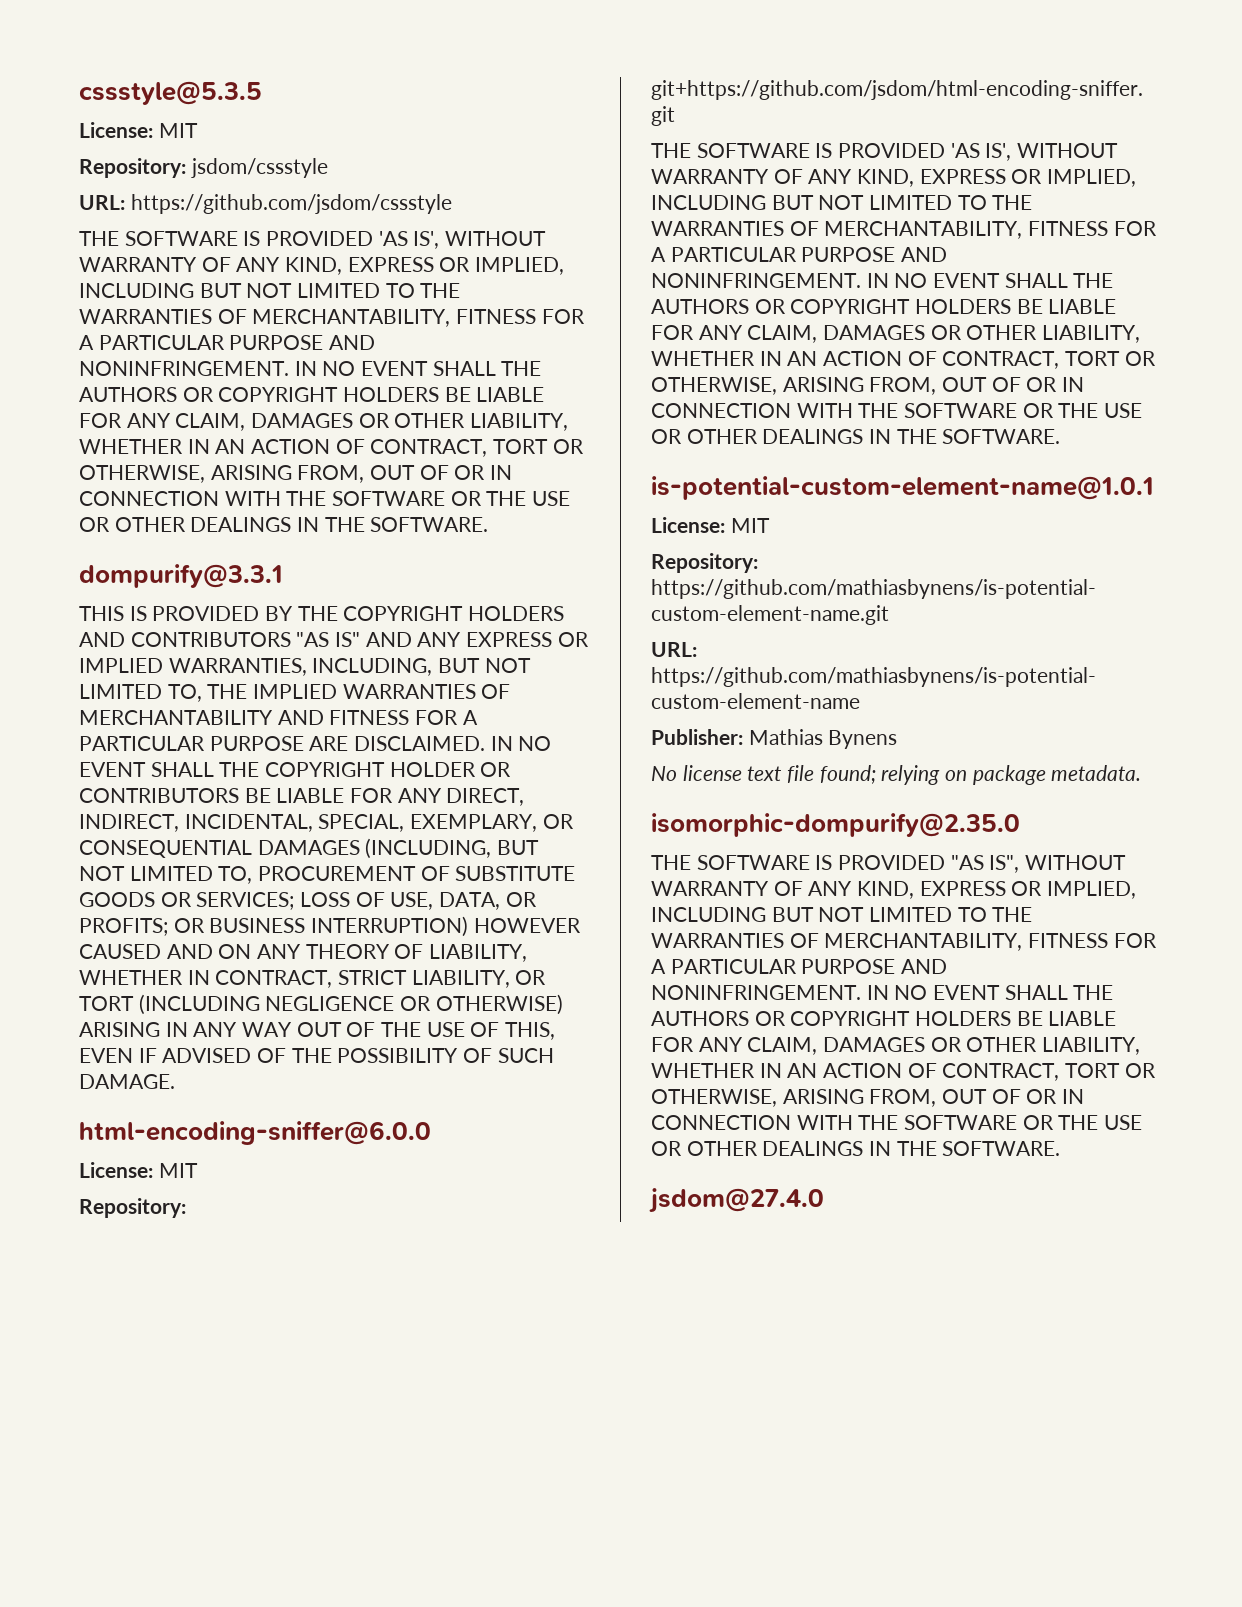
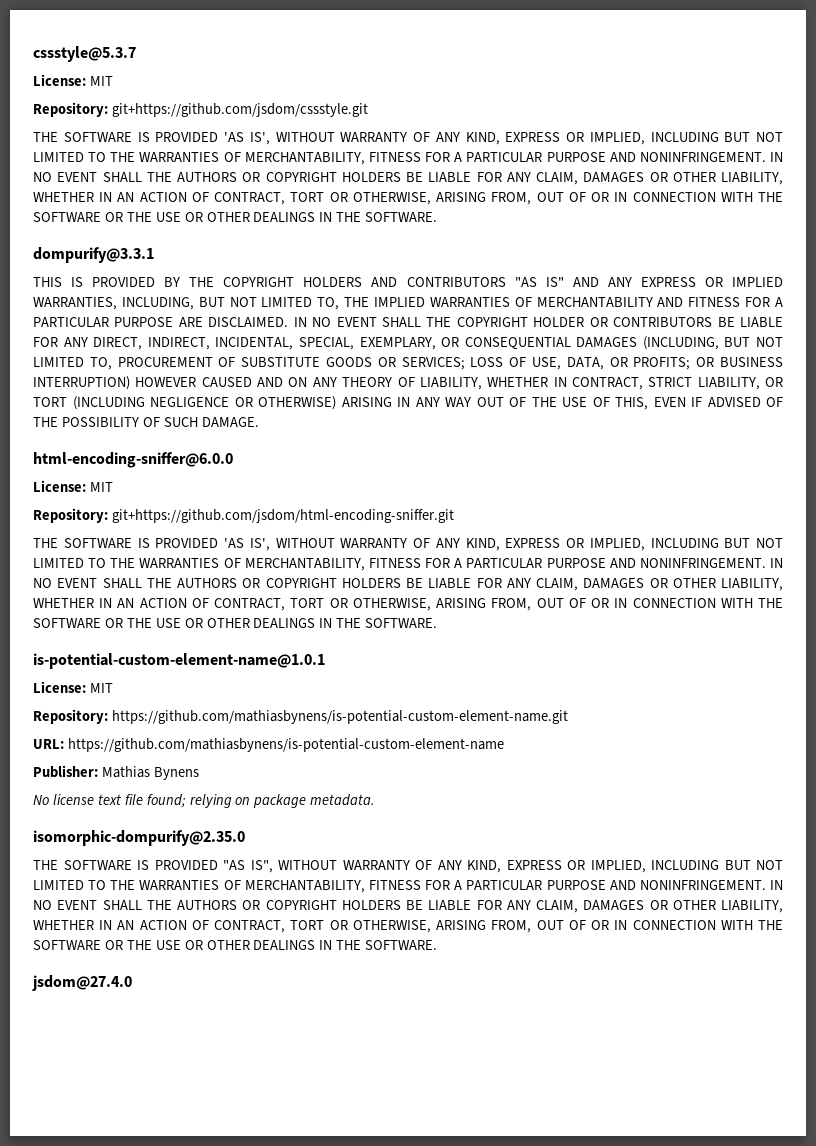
- cssstyle@5.3.5
+ cssstyle@5.3.7
  License: MIT
- Repository: jsdom/cssstyle
- URL: https://github.com/jsdom/cssstyle
+ Repository: git+https://github.com/jsdom/cssstyle.git

